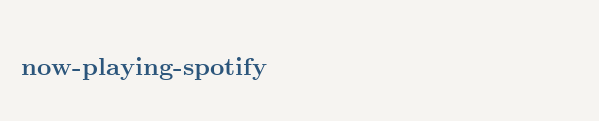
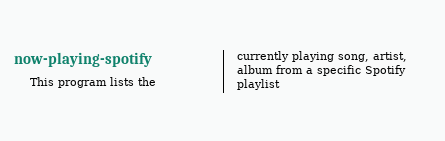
+ This program lists the currently playing song, artist, album from a specific Spotify playlist

